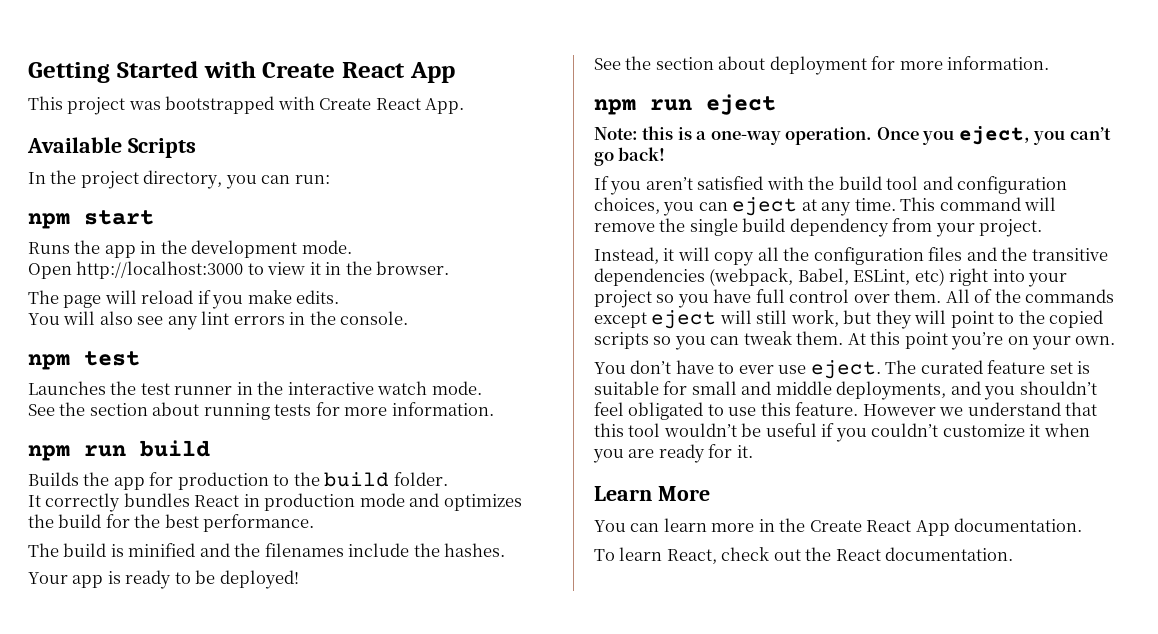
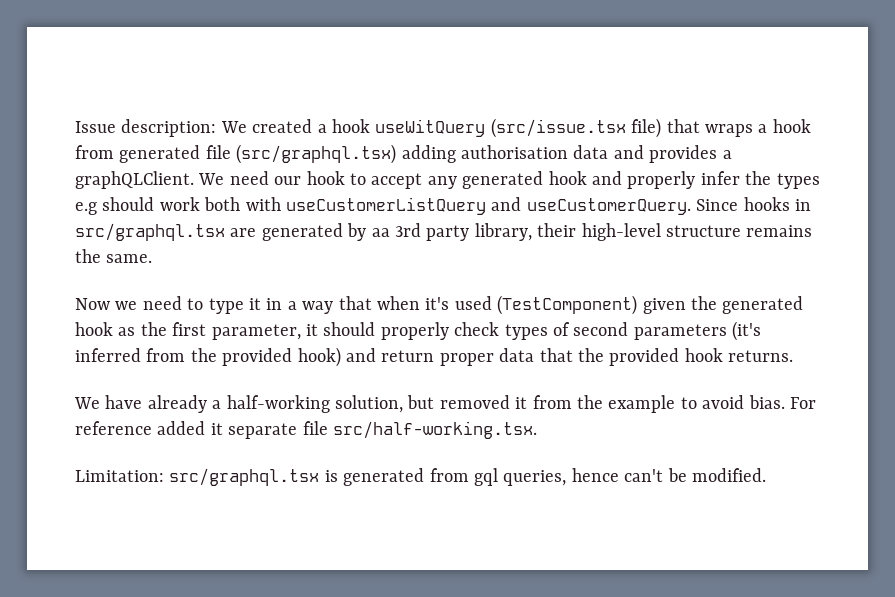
- Getting Started with Create React App
- This project was bootstrapped with Create React App.
- Available Scripts
- In the project directory, you can run:
- npm start
- Runs the app in the development mode.
- Open http://localhost:3000 to view it in the browser.
- The page will reload if you make edits.
- You will also see any lint errors in the console.
- npm test
- Launches the test runner in the interactive watch mode.
- See the section about running tests for more information.
- npm run build
- Builds the app for production to the build folder.
- It correctly bundles React in production mode and optimizes the build for the best performance.
- The build is minified and the filenames include the hashes.
- Your app is ready to be deployed!
- See the section about deployment for more information.
- npm run eject
- Note: this is a one-way operation. Once you eject, you can’t go back!
- If you aren’t satisfied with the build tool and configuration choices, you can eject at any time. This command will remove the single build dependency from your project.
- Instead, it will copy all the configuration files and the transitive dependencies (webpack, Babel, ESLint, etc) right into your project so you have full control over them. All of the commands except eject will still work, but they will point to the copied scripts so you can tweak them. At this point you’re on your own.
- You don’t have to ever use eject. The curated feature set is suitable for small and middle deployments, and you shouldn’t feel obligated to use this feature. However we understand that this tool wouldn’t be useful if you couldn’t customize it when you are ready for it.
- Learn More
- You can learn more in the Create React App documentation.
- To learn React, check out the React documentation.
+ Issue description: We created a hook useWitQuery (src/issue.tsx file) that wraps a hook from generated file (src/graphql.tsx) adding authorisation data and provides a graphQLClient. We need our hook to accept any generated hook and properly infer the types e.g should work both with useCustomerListQuery and useCustomerQuery. Since hooks in src/graphql.tsx are generated by aa 3rd party library, their high-level structure remains the same.
+ Now we need to type it in a way that when it's used (TestComponent) given the generated hook as the first parameter, it should properly check types of second parameters (it's inferred from the provided hook) and return proper data that the provided hook returns.
+ We have already a half-working solution, but removed it from the example to avoid bias. For reference added it separate file src/half-working.tsx.
+ Limitation: src/graphql.tsx is generated from gql queries, hence can't be modified.

